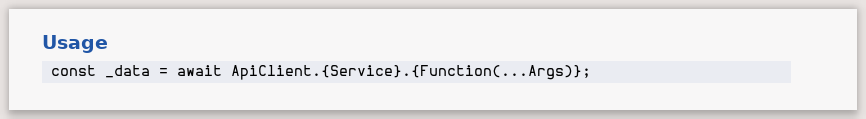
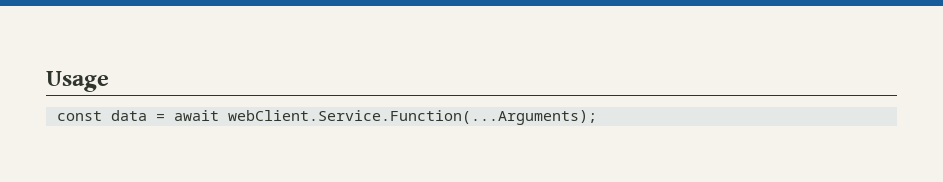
- const _data = await ApiClient.{Service}.{Function(...Args)};
+ const data = await webClient.Service.Function(...Arguments);

